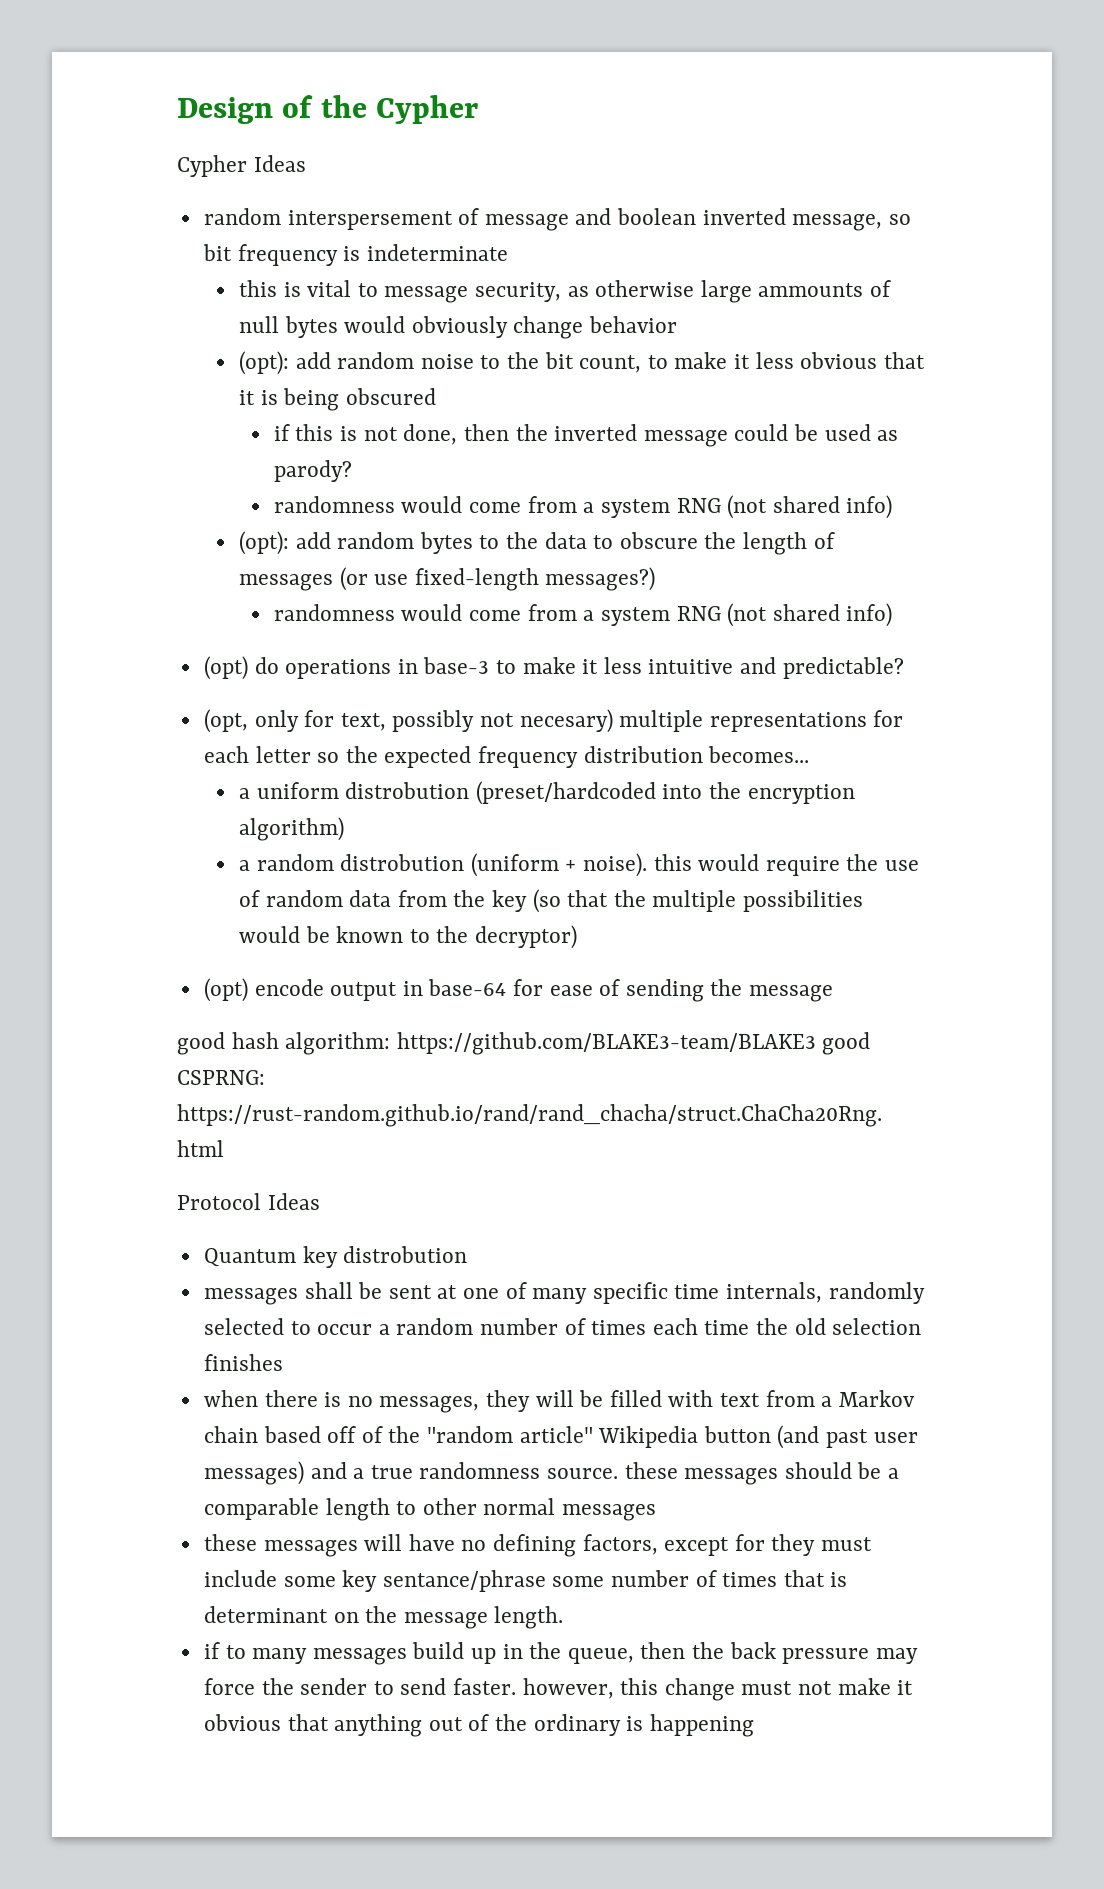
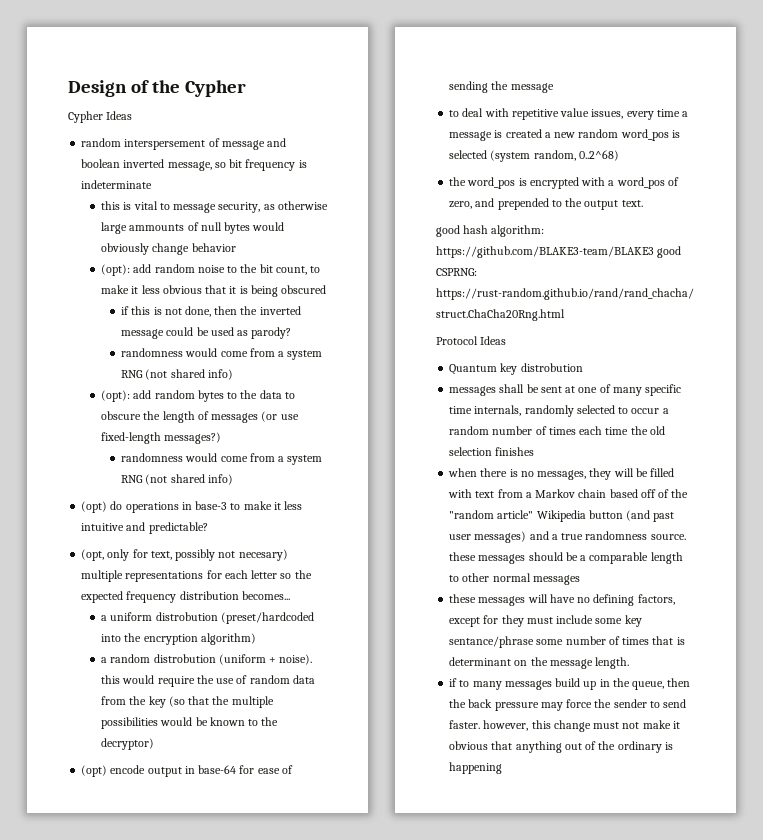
+ to deal with repetitive value issues, every time a message is created a new random word_pos is selected (system random, 0..2^68)
+ the word_pos is encrypted with a word_pos of zero, and prepended to the output text.

